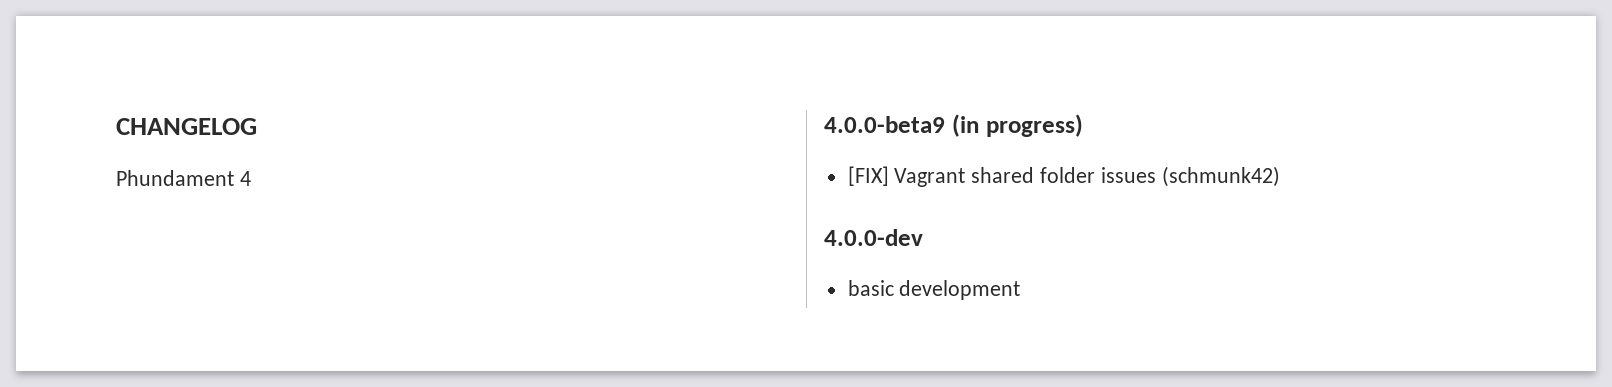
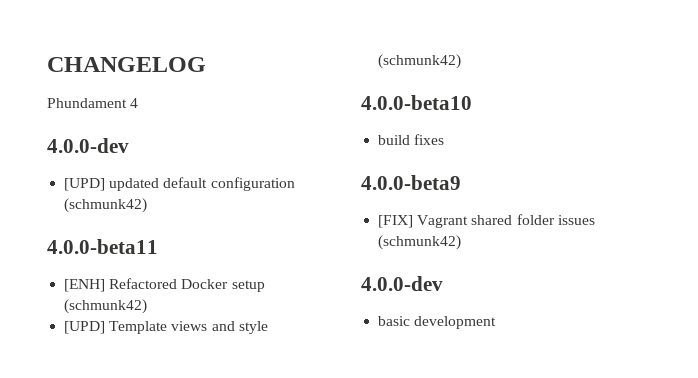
  Phundament 4
+ 4.0.0-dev
+ [UPD] updated default configuration (schmunk42)
+ 4.0.0-beta11
+ [ENH] Refactored Docker setup (schmunk42)
+ [UPD] Template views and style (schmunk42)
+ 4.0.0-beta10
+ build fixes
- 4.0.0-beta9 (in progress)
+ 4.0.0-beta9

